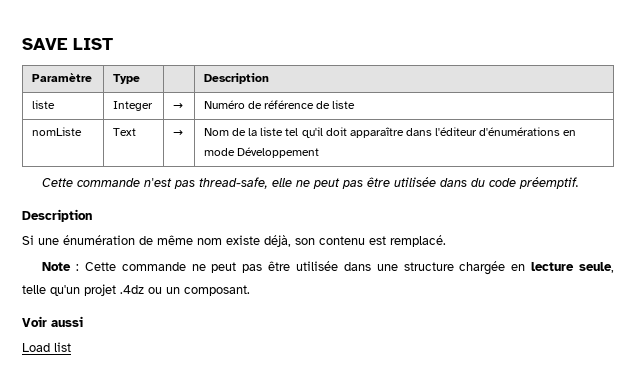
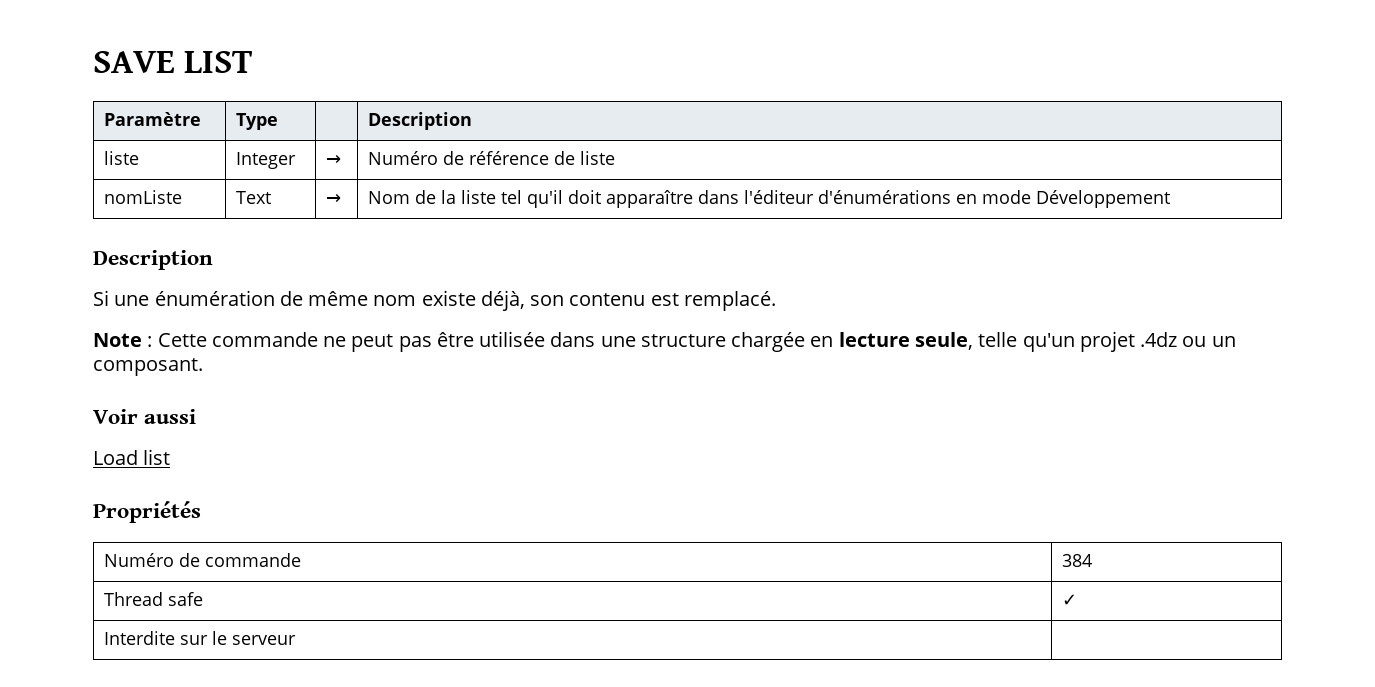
- Cette commande n'est pas thread-safe, elle ne peut pas être utilisée dans du code préemptif.
+ Propriétés
+ Numéro de commande | 384
+ Thread safe | ✓
+ Interdite sur le serveur |

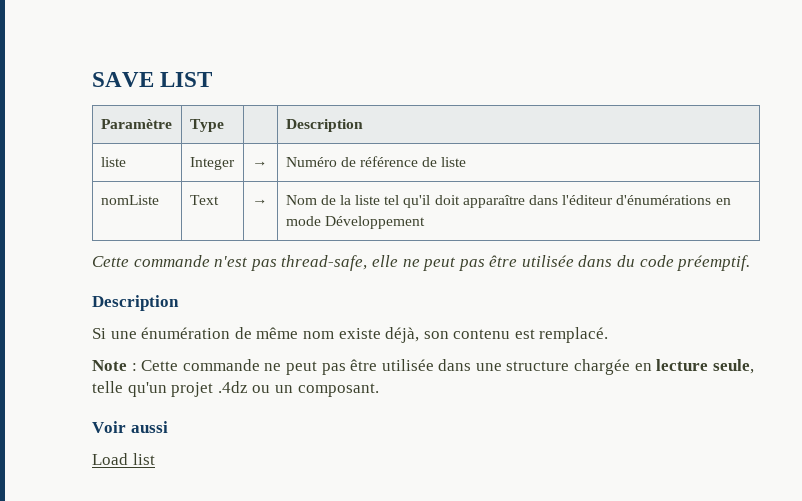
+ Cette commande n'est pas thread-safe, elle ne peut pas être utilisée dans du code préemptif.
- Propriétés
- Numéro de commande | 384
- Thread safe | ✓
- Interdite sur le serveur |

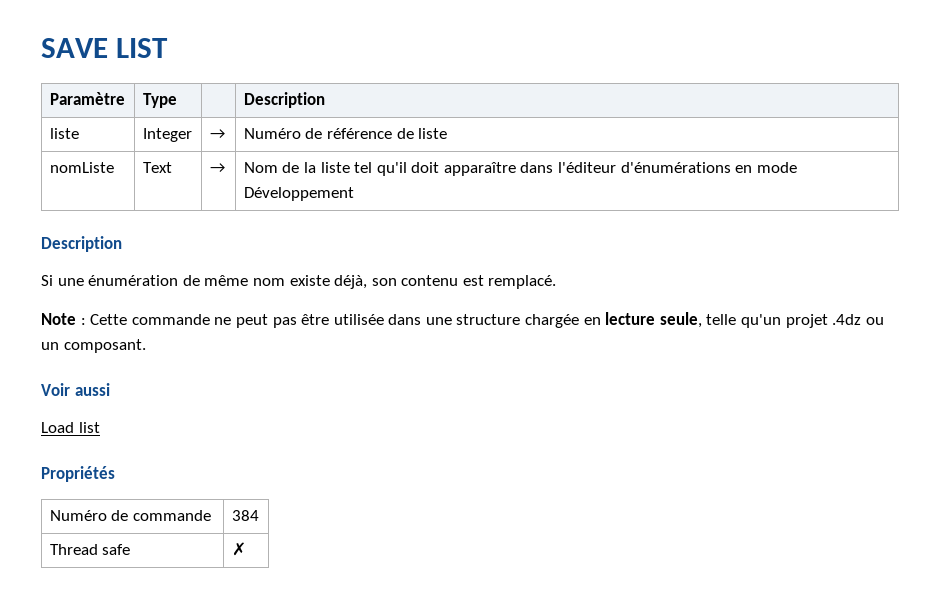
- Cette commande n'est pas thread-safe, elle ne peut pas être utilisée dans du code préemptif.
+ Propriétés
+ Numéro de commande | 384
+ Thread safe | ✗

